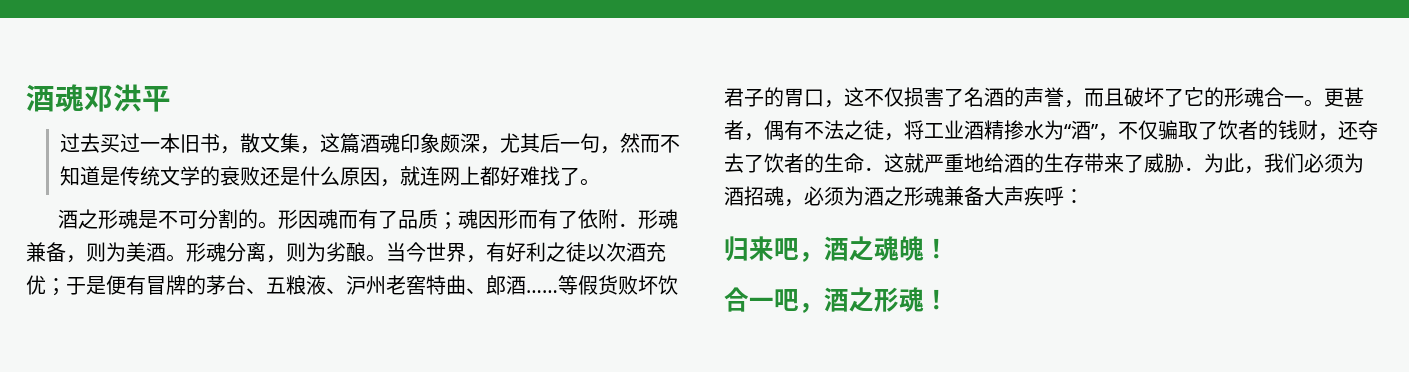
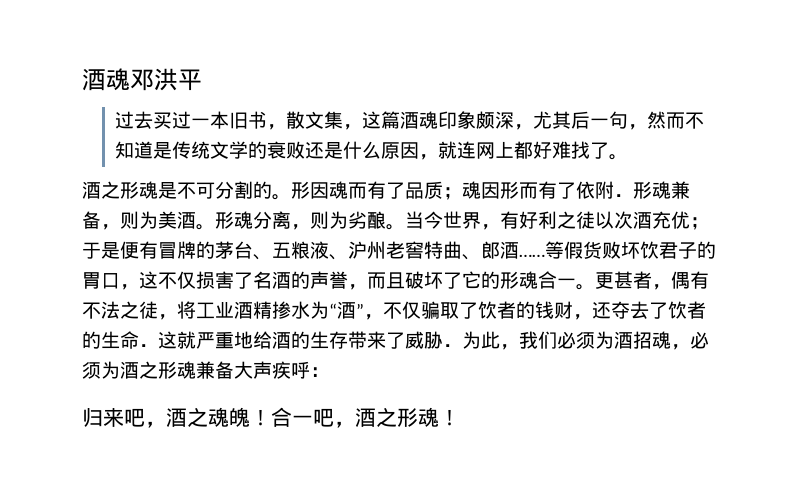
- 归来吧，酒之魂魄！
- 合一吧，酒之形魂！
+ 归来吧，酒之魂魄！合一吧，酒之形魂！

